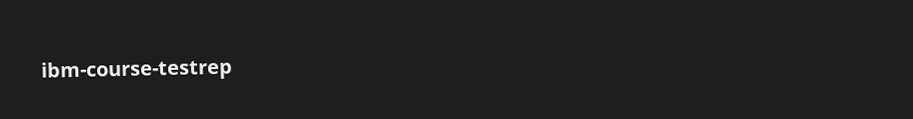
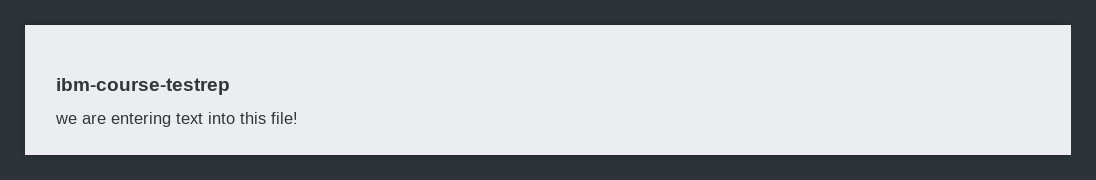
+ we are entering text into this file!

